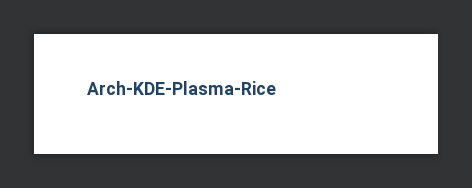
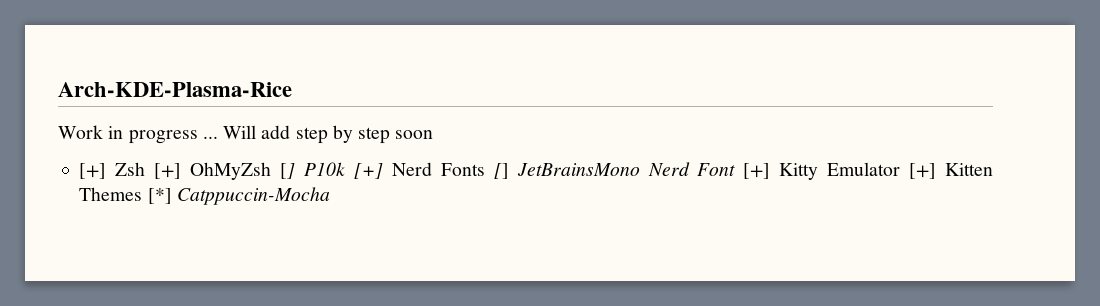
+ Work in progress ... Will add step by step soon
+ [+] Zsh [+] OhMyZsh [] P10k [+] Nerd Fonts [] JetBrainsMono Nerd Font [+] Kitty Emulator [+] Kitten Themes [*] Catppuccin-Mocha

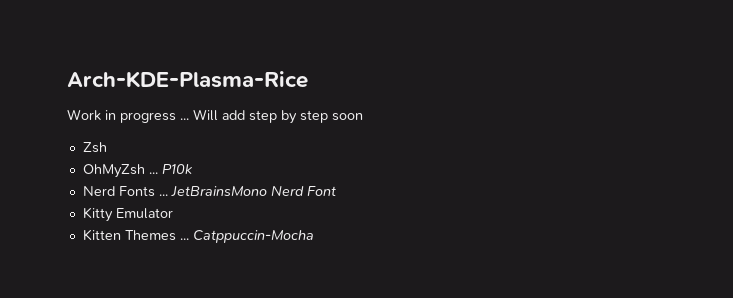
- [+] Zsh [+] OhMyZsh [] P10k [+] Nerd Fonts [] JetBrainsMono Nerd Font [+] Kitty Emulator [+] Kitten Themes [*] Catppuccin-Mocha
+ Zsh
+ OhMyZsh ... P10k
+ Nerd Fonts ... JetBrainsMono Nerd Font
+ Kitty Emulator
+ Kitten Themes ... Catppuccin-Mocha

